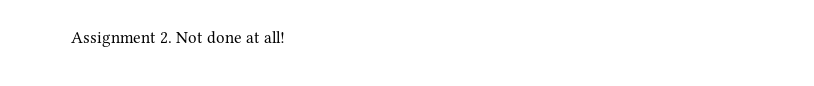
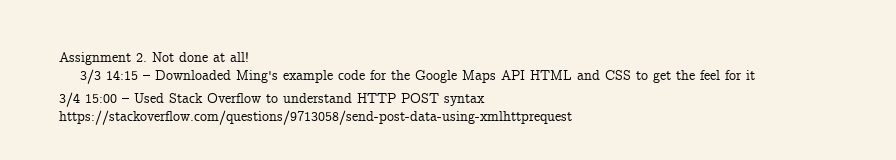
+ 3/3 14:15 – Downloaded Ming's example code for the Google Maps API HTML and CSS to get the feel for it
+ 3/4 15:00 – Used Stack Overflow to understand HTTP POST syntax https://stackoverflow.com/questions/9713058/send-post-data-using-xmlhttprequest

